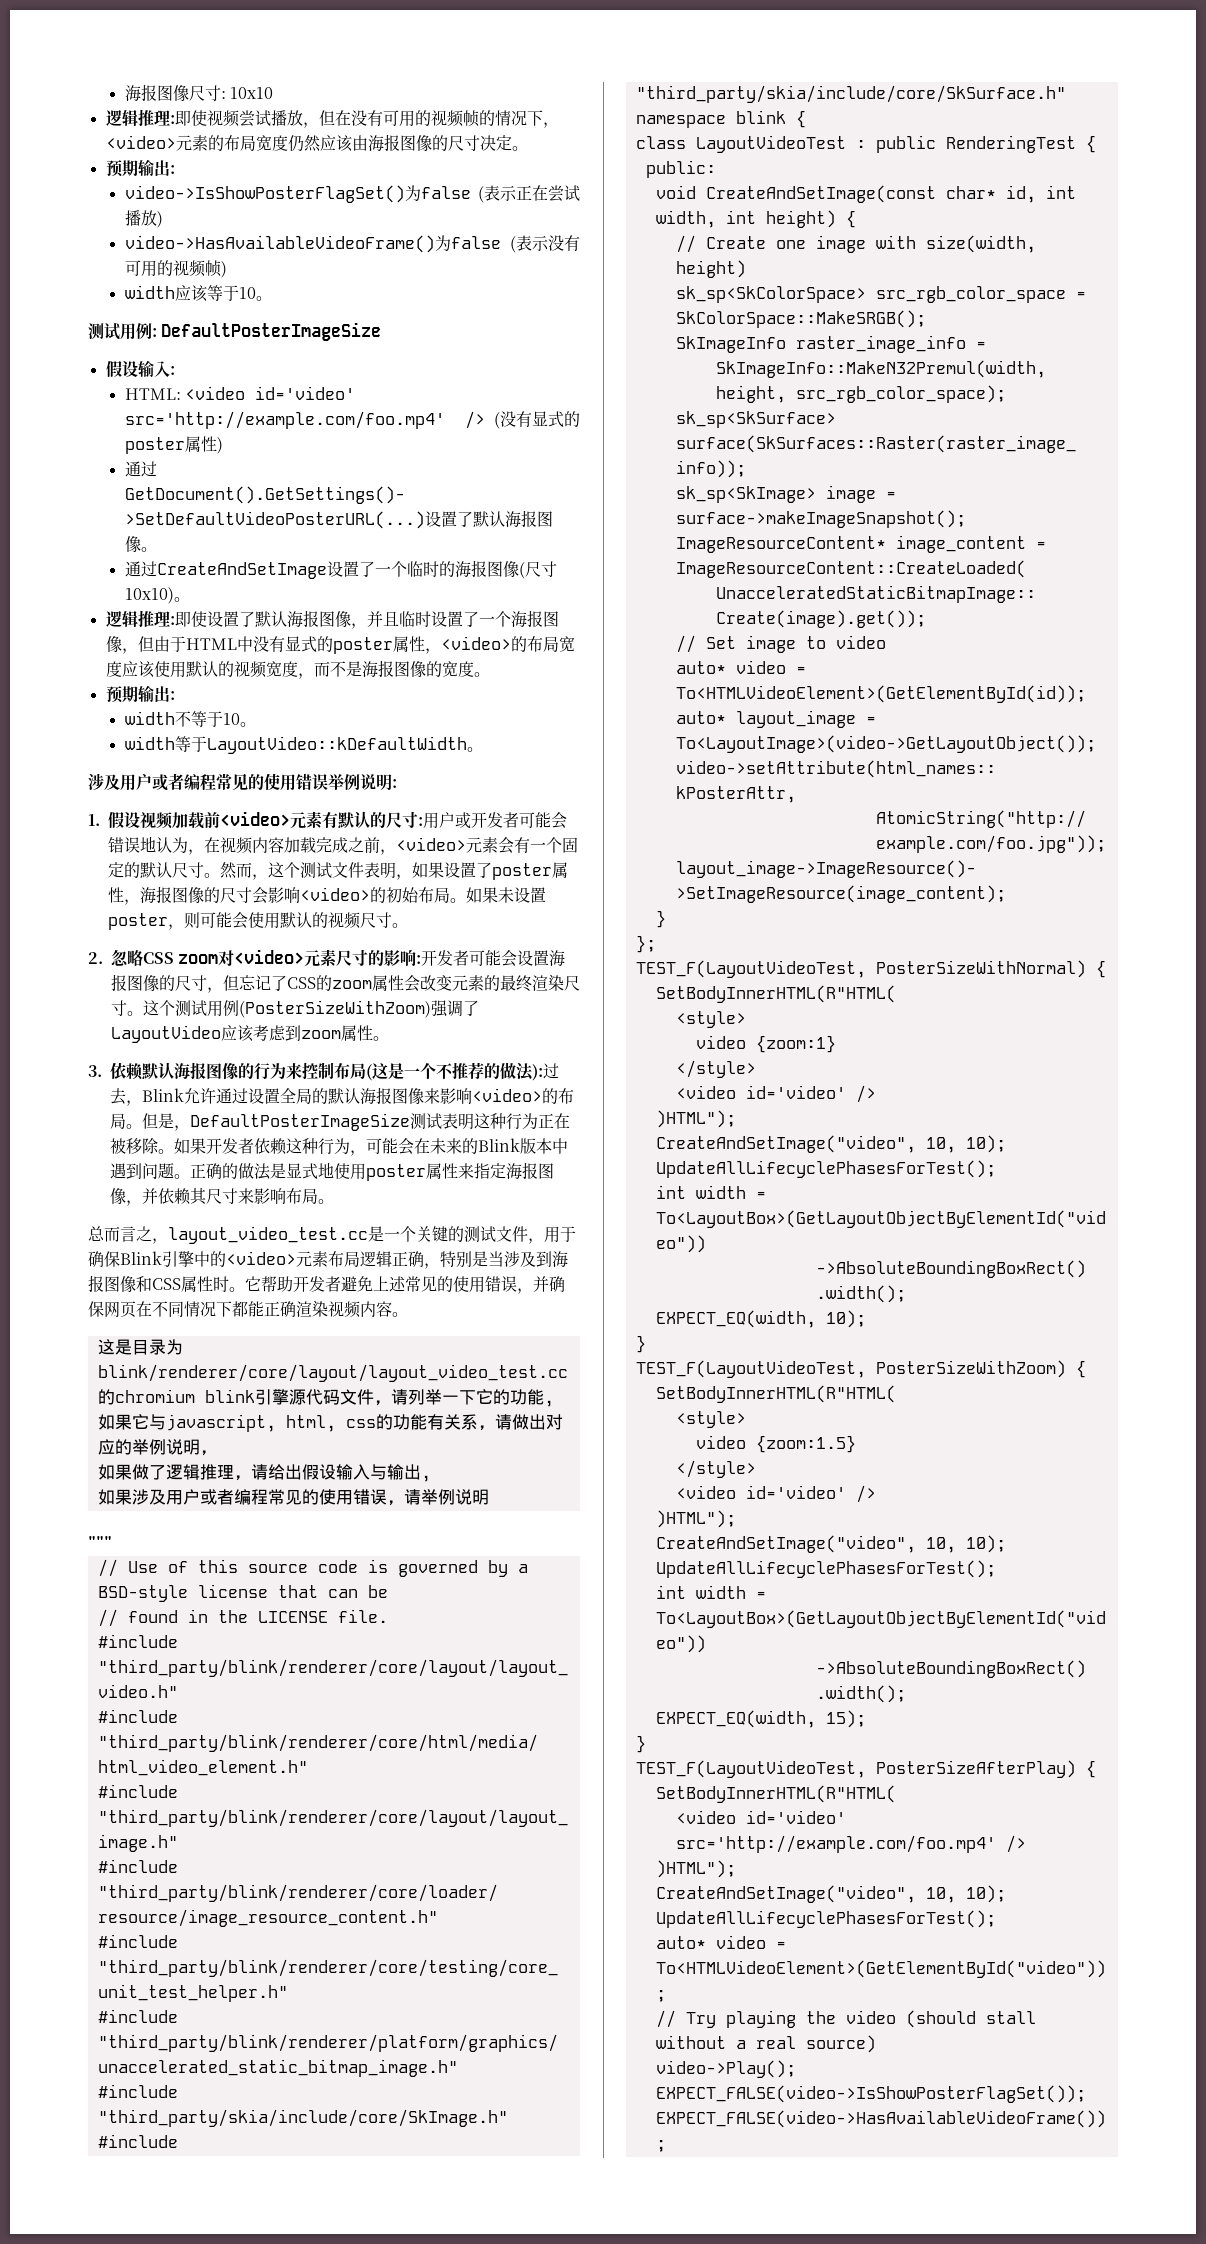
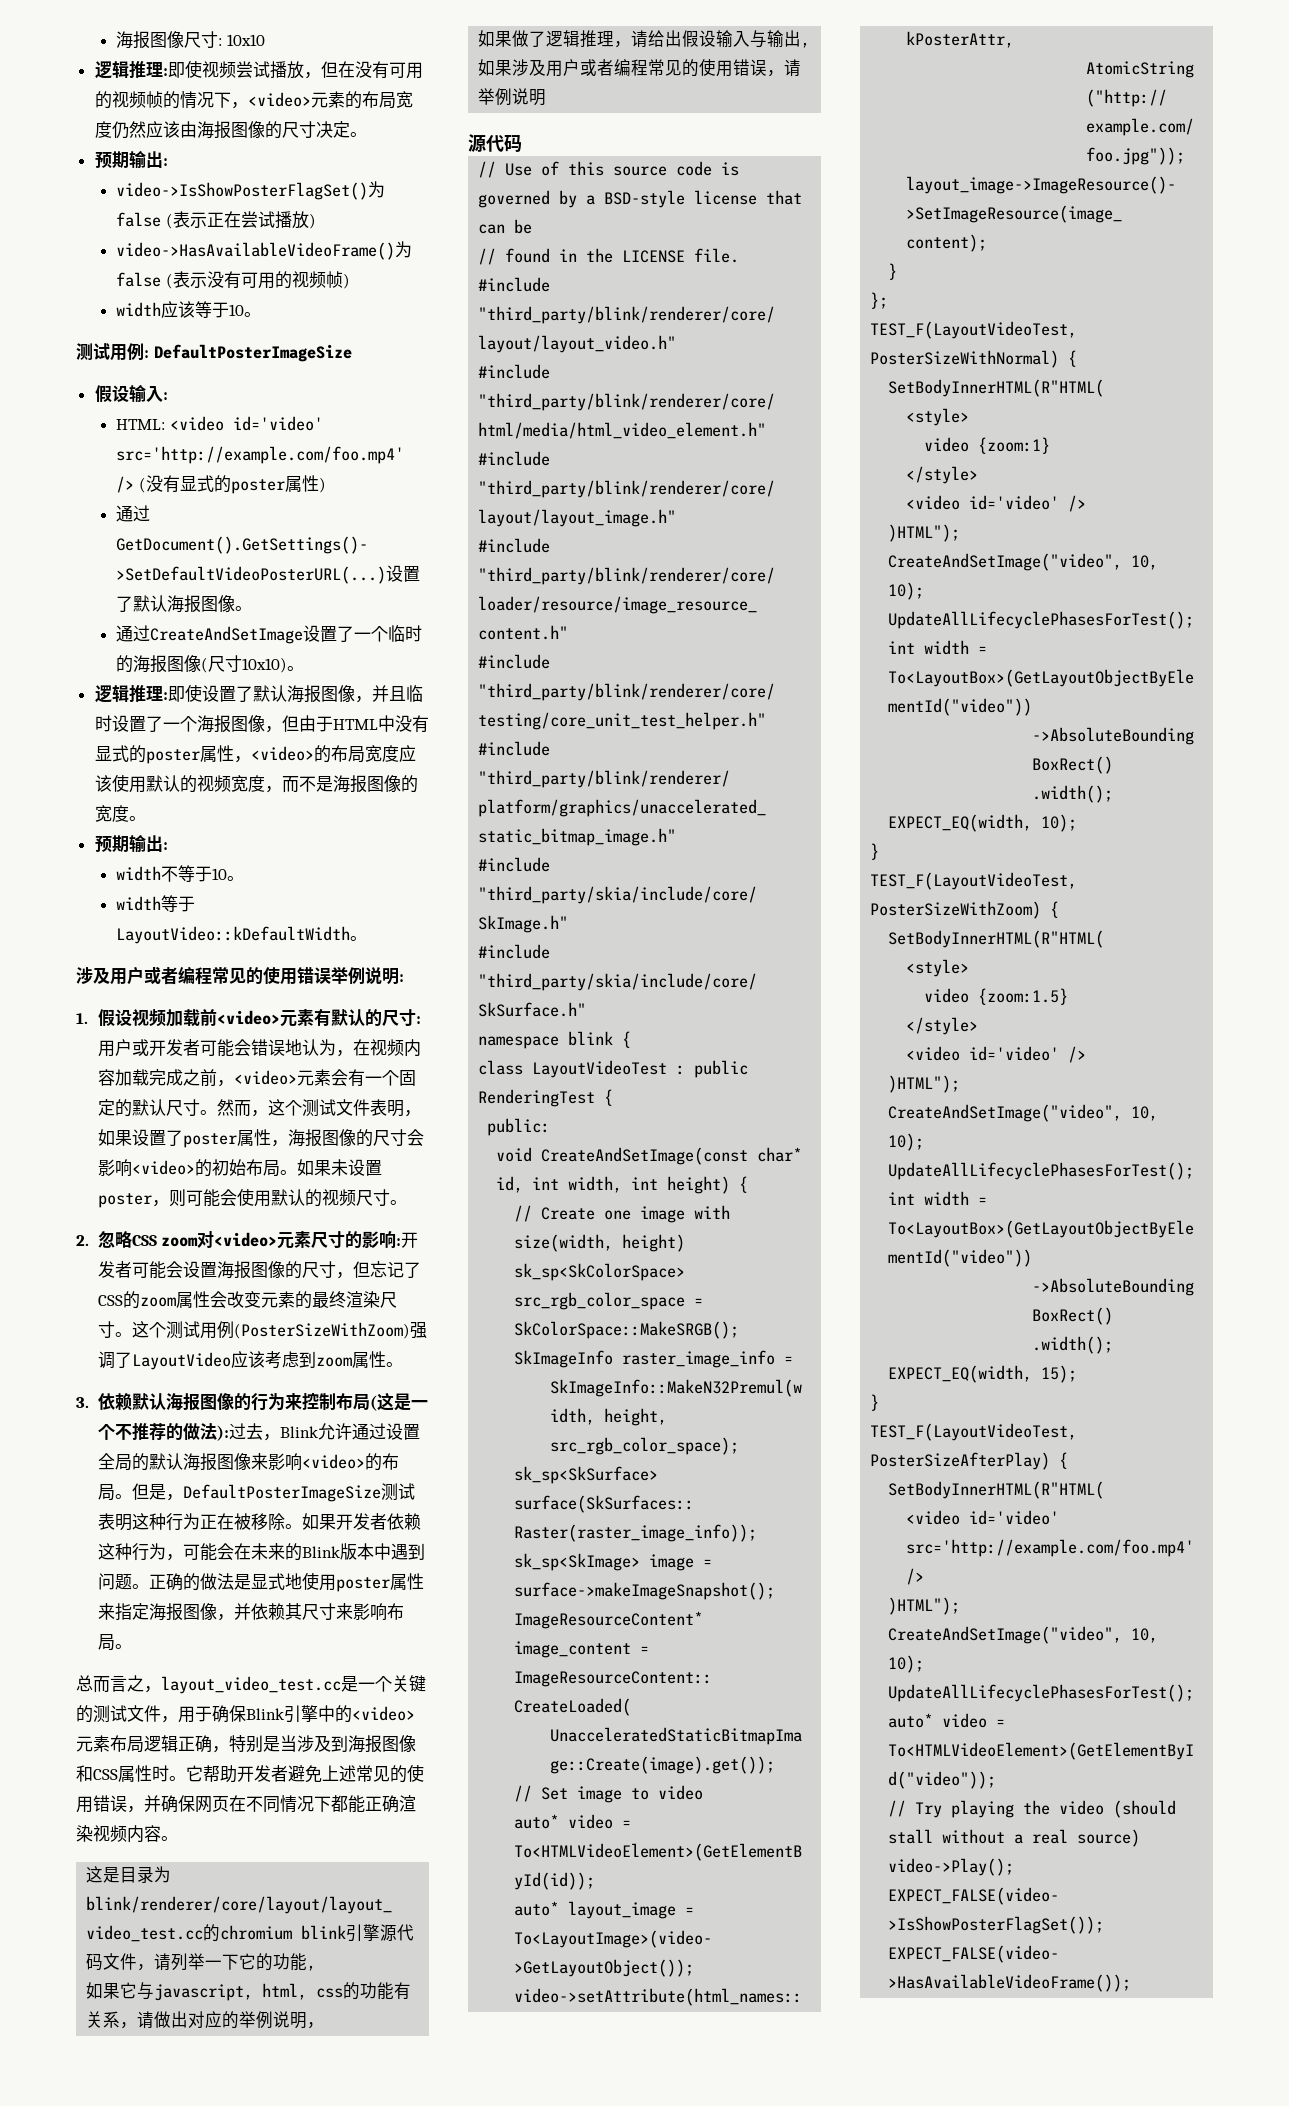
  如果涉及用户或者编程常见的使用错误，请举例说明
- """
+ 源代码

